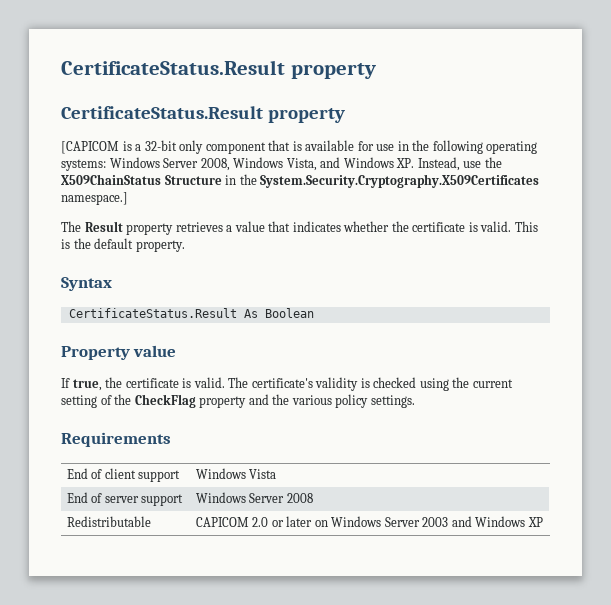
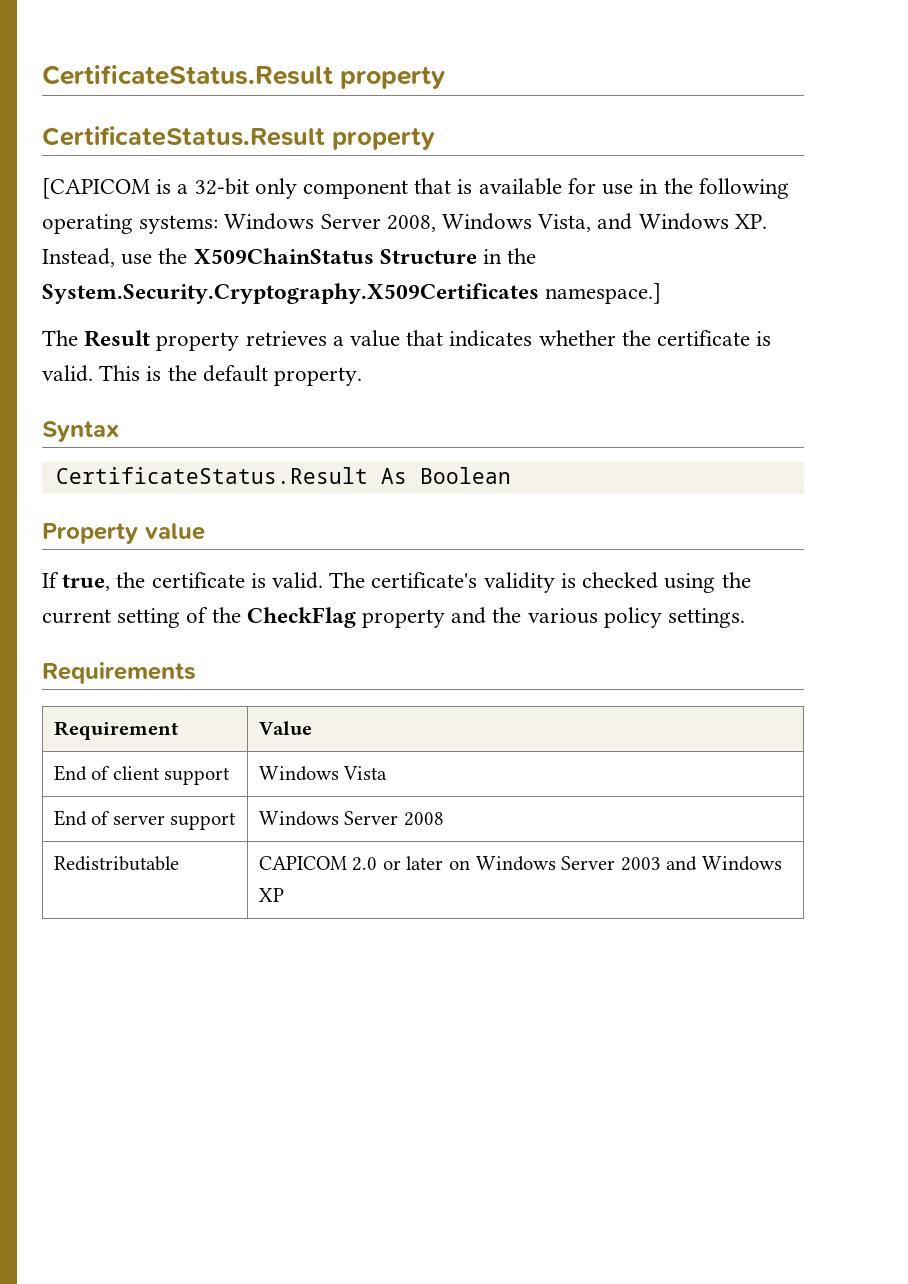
+ Requirement | Value

